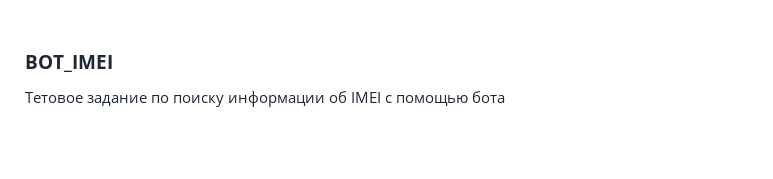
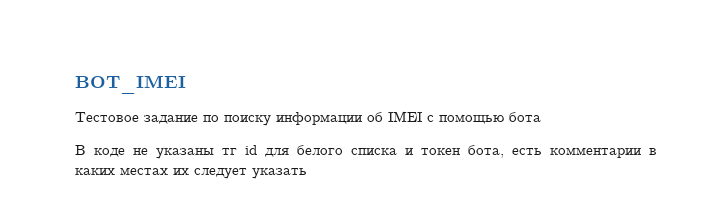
- Тетовое задание по поиску информации об IMEI с помощью бота
+ Тестовое задание по поиску информации об IMEI с помощью бота
+ В коде не указаны тг id для белого списка и токен бота, есть комментарии в каких местах их следует указать

